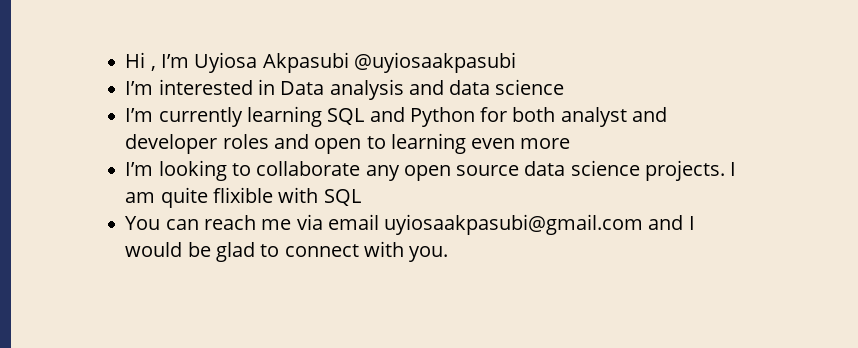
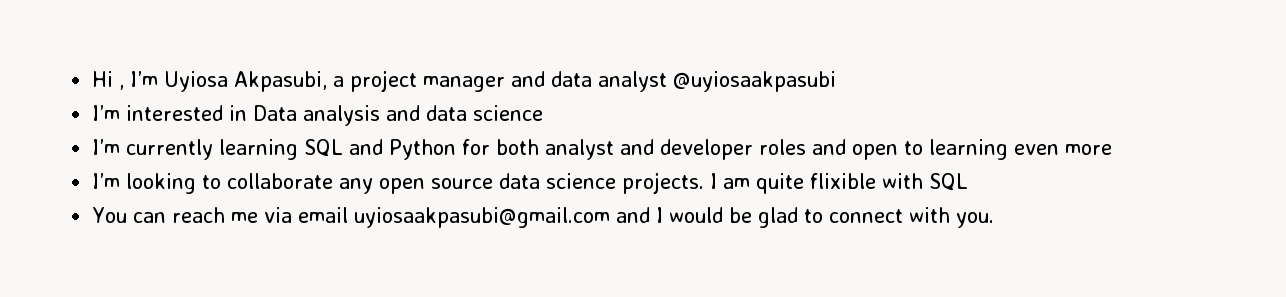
- Hi , I’m Uyiosa Akpasubi @uyiosaakpasubi
+ Hi , I’m Uyiosa Akpasubi, a project manager and data analyst @uyiosaakpasubi

